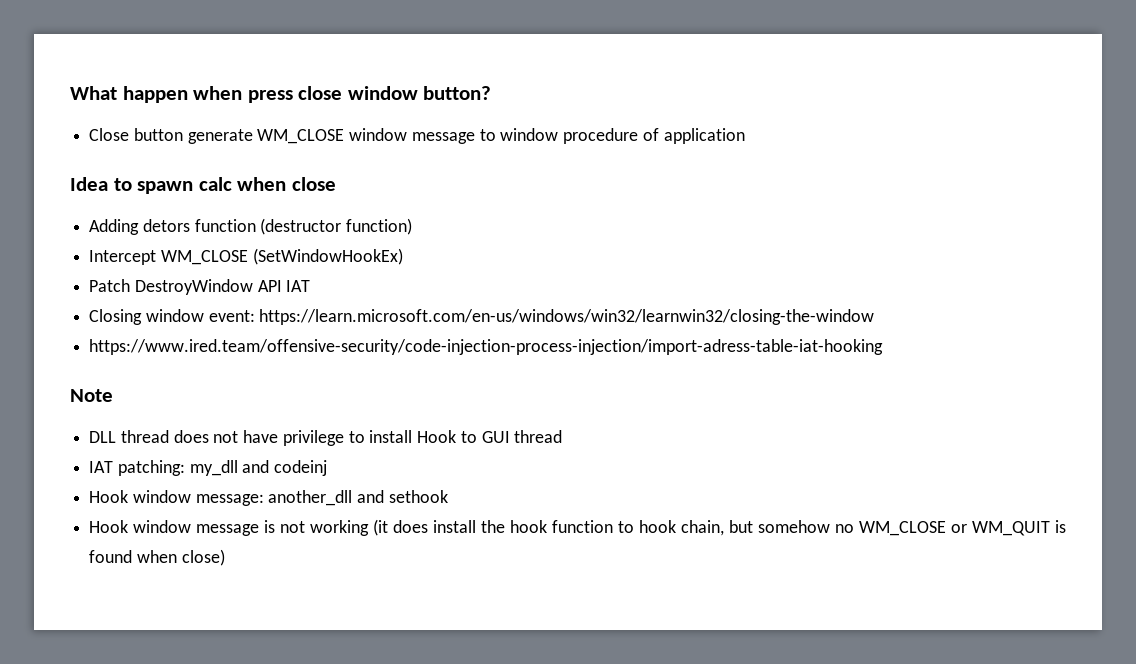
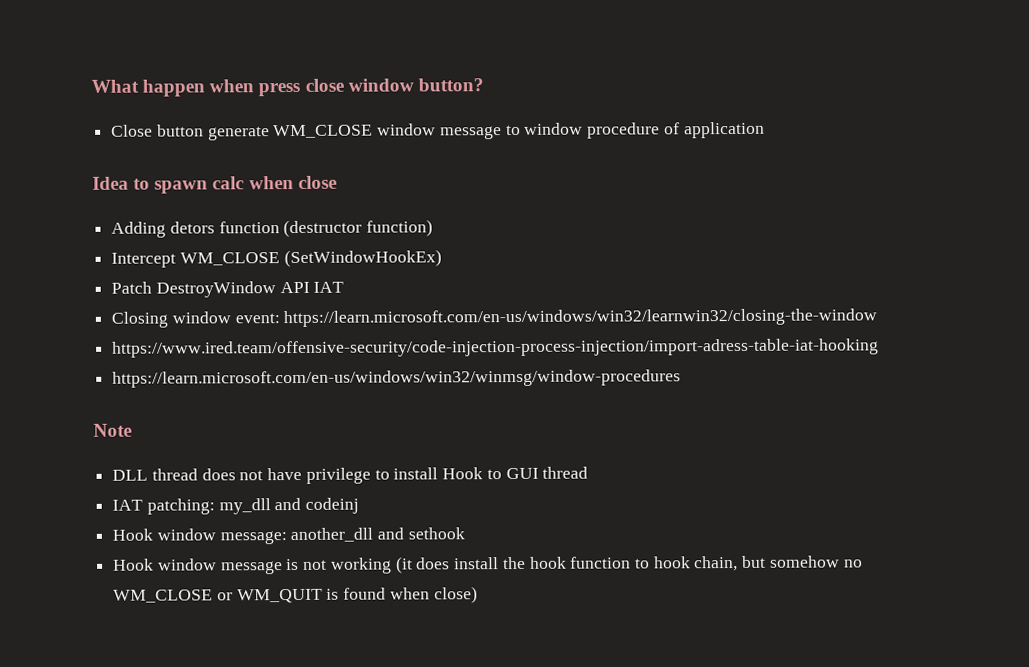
+ https://learn.microsoft.com/en-us/windows/win32/winmsg/window-procedures

